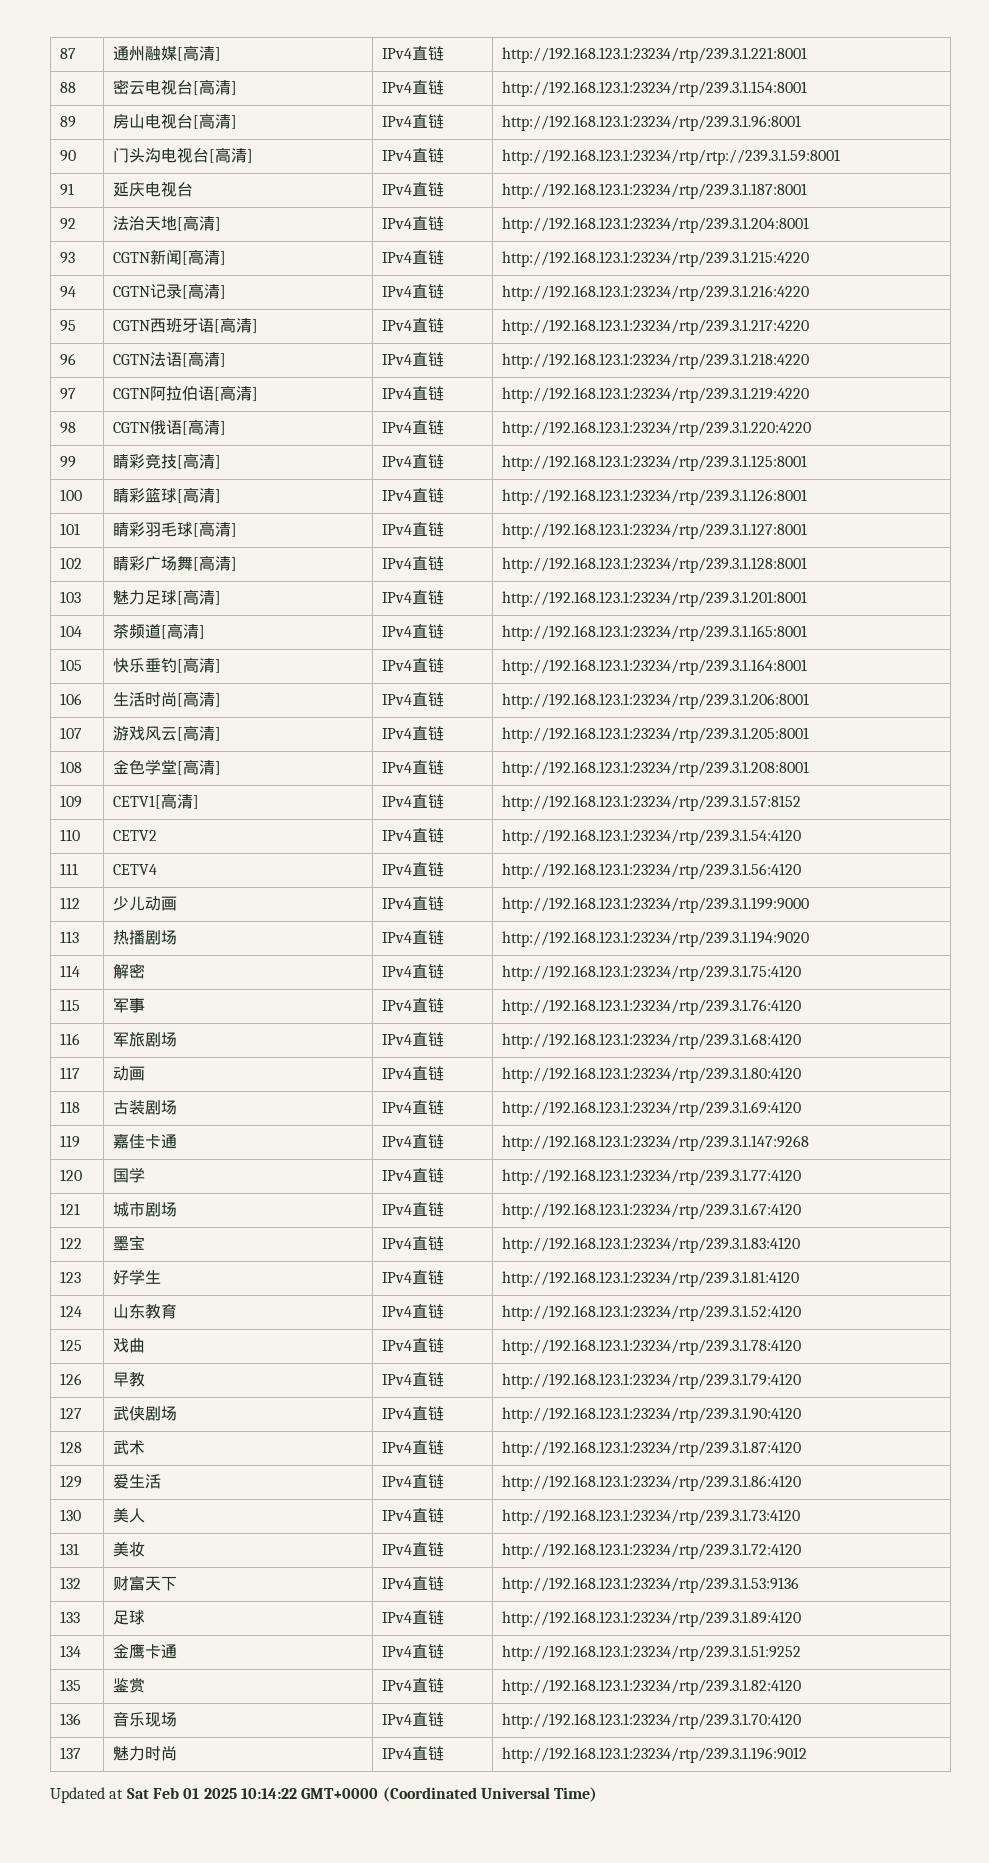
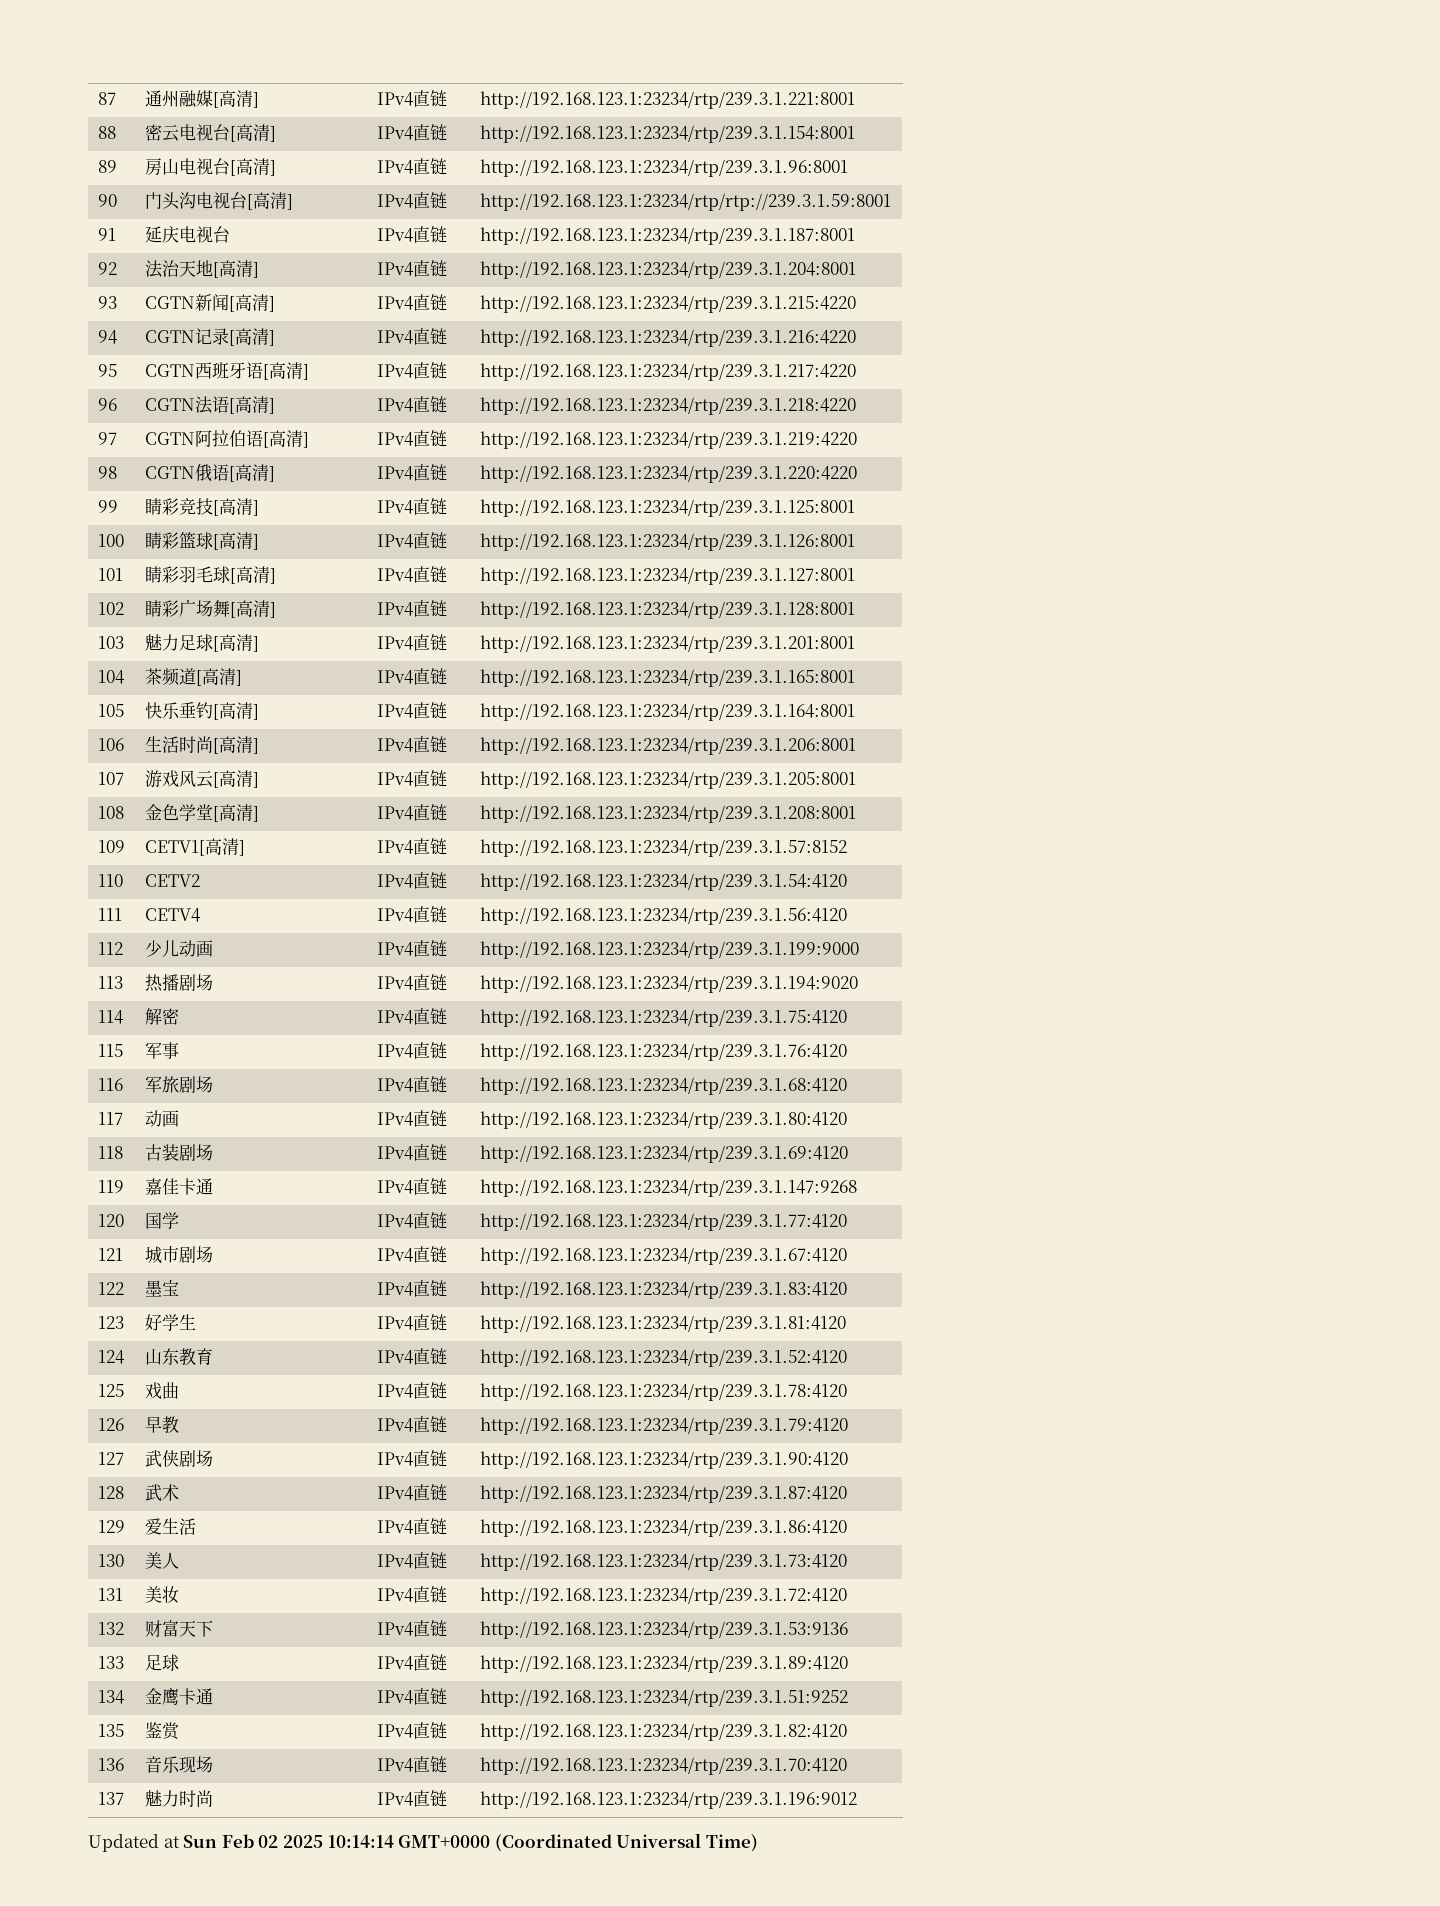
- Updated at Sat Feb 01 2025 10:14:22 GMT+0000 (Coordinated Universal Time)
+ Updated at Sun Feb 02 2025 10:14:14 GMT+0000 (Coordinated Universal Time)

